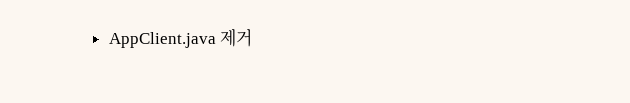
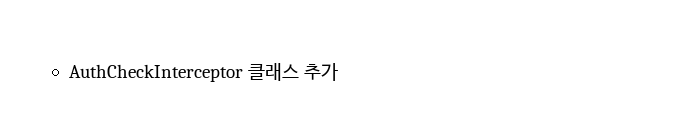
- AppClient.java 제거
+ AuthCheckInterceptor 클래스 추가

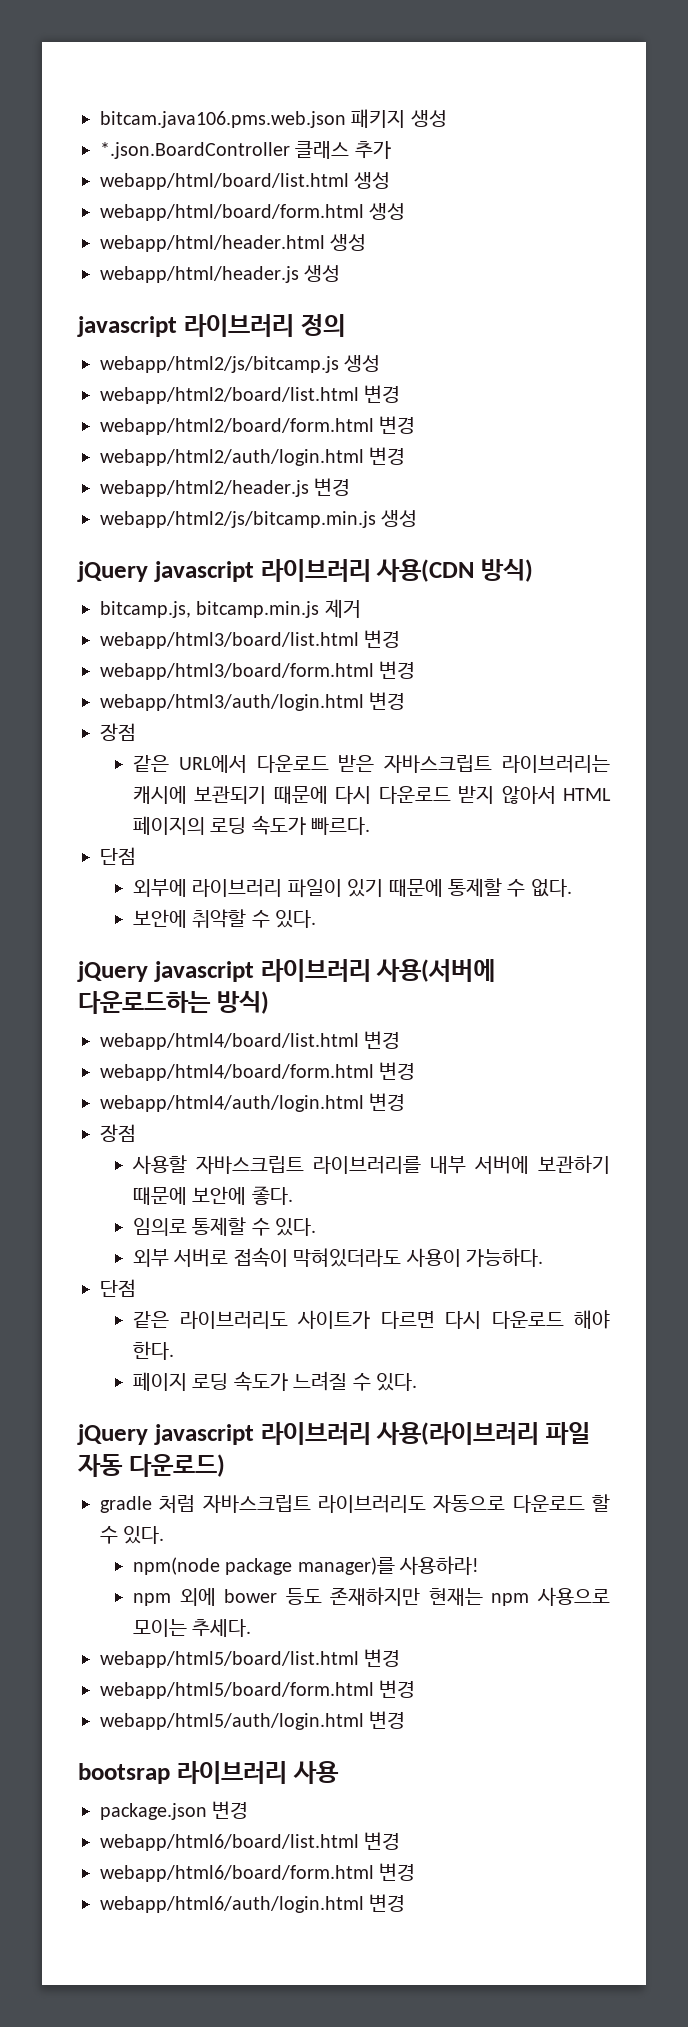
- AuthCheckInterceptor 클래스 추가
+ bitcam.java106.pms.web.json 패키지 생성
+ *.json.BoardController 클래스 추가
+ webapp/html/board/list.html 생성
+ webapp/html/board/form.html 생성
+ webapp/html/header.html 생성
+ webapp/html/header.js 생성
+ javascript 라이브러리 정의
+ webapp/html2/js/bitcamp.js 생성
+ webapp/html2/board/list.html 변경
+ webapp/html2/board/form.html 변경
+ webapp/html2/auth/login.html 변경
+ webapp/html2/header.js 변경
+ webapp/html2/js/bitcamp.min.js 생성
+ jQuery javascript 라이브러리 사용(CDN 방식)
+ bitcamp.js, bitcamp.min.js 제거
+ webapp/html3/board/list.html 변경
+ webapp/html3/board/form.html 변경
+ webapp/html3/auth/login.html 변경
+ 장점
+ 같은 URL에서 다운로드 받은 자바스크립트 라이브러리는 캐시에 보관되기 때문에 다시 다운로드 받지 않아서 HTML 페이지의 로딩 속도가 빠르다.
+ 단점
+ 외부에 라이브러리 파일이 있기 때문에 통제할 수 없다.
+ 보안에 취약할 수 있다.
+ jQuery javascript 라이브러리 사용(서버에 다운로드하는 방식)
+ webapp/html4/board/list.html 변경
+ webapp/html4/board/form.html 변경
+ webapp/html4/auth/login.html 변경
+ 장점
+ 사용할 자바스크립트 라이브러리를 내부 서버에 보관하기 때문에 보안에 좋다.
+ 임의로 통제할 수 있다.
+ 외부 서버로 접속이 막혀있더라도 사용이 가능하다.
+ 단점
+ 같은 라이브러리도 사이트가 다르면 다시 다운로드 해야 한다.
+ 페이지 로딩 속도가 느려질 수 있다.
+ jQuery javascript 라이브러리 사용(라이브러리 파일 자동 다운로드)
+ gradle 처럼 자바스크립트 라이브러리도 자동으로 다운로드 할 수 있다.
+ npm(node package manager)를 사용하라!
+ npm 외에 bower 등도 존재하지만 현재는 npm 사용으로 모이는 추세다.
+ webapp/html5/board/list.html 변경
+ webapp/html5/board/form.html 변경
+ webapp/html5/auth/login.html 변경
+ bootsrap 라이브러리 사용
+ package.json 변경
+ webapp/html6/board/list.html 변경
+ webapp/html6/board/form.html 변경
+ webapp/html6/auth/login.html 변경

